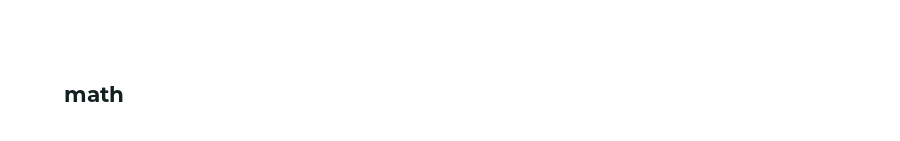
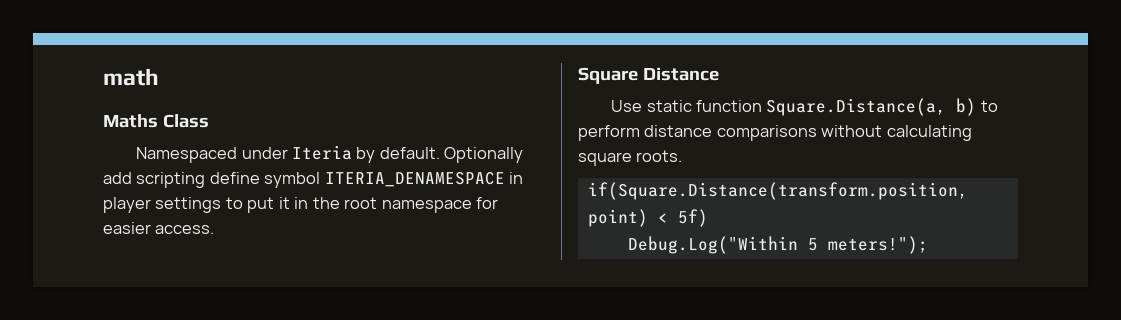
+ Maths Class
+ Namespaced under Iteria by default. Optionally add scripting define symbol ITERIA_DENAMESPACE in player settings to put it in the root namespace for easier access.
+ Square Distance
+ Use static function Square.Distance(a, b) to perform distance comparisons without calculating square roots.
+ if(Square.Distance(transform.position, point) < 5f)
+ Debug.Log("Within 5 meters!");

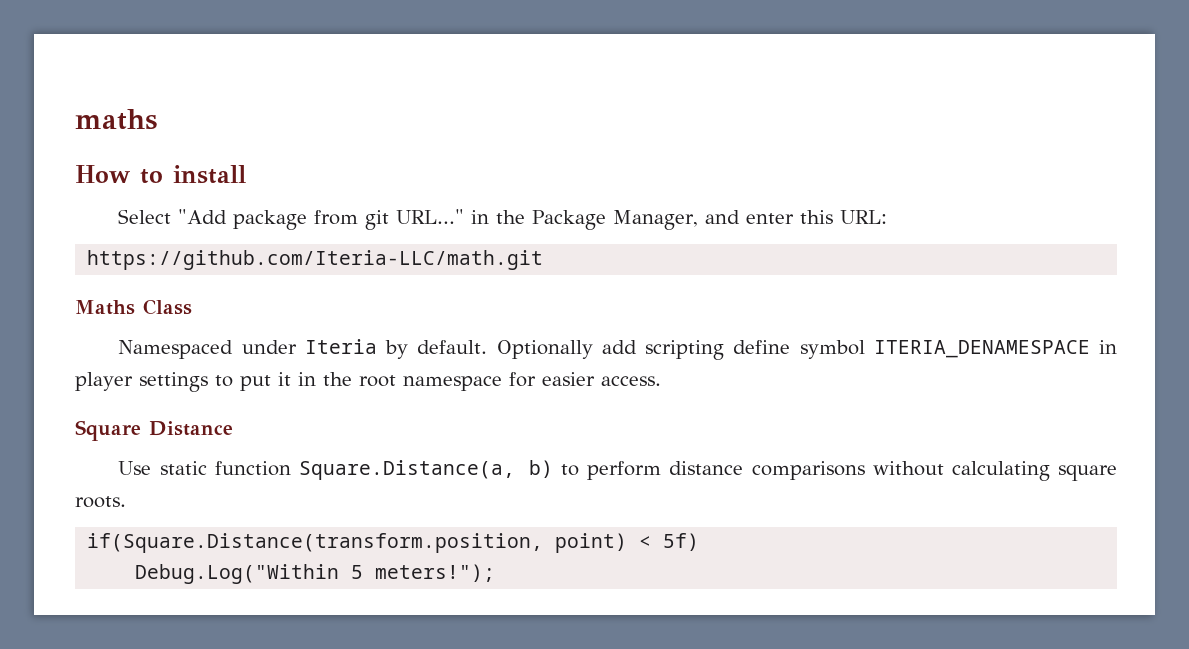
- math
+ maths
+ How to install
+ Select "Add package from git URL..." in the Package Manager, and enter this URL:
+ https://github.com/Iteria-LLC/math.git

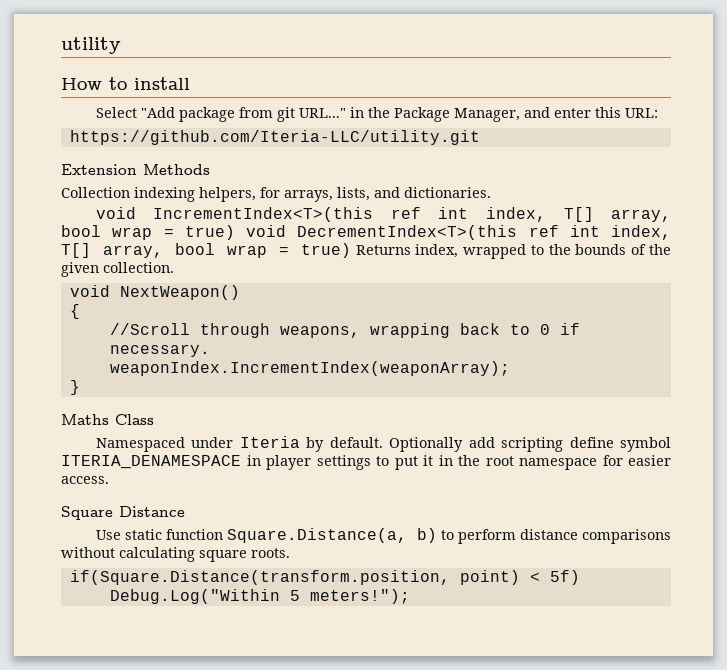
- maths
+ utility
- https://github.com/Iteria-LLC/math.git
+ https://github.com/Iteria-LLC/utility.git
+ Extension Methods
+ Collection indexing helpers, for arrays, lists, and dictionaries.
+ void IncrementIndex<T>(this ref int index, T[] array, bool wrap = true) void DecrementIndex<T>(this ref int index, T[] array, bool wrap = true) Returns index, wrapped to the bounds of the given collection.
+ void NextWeapon()
+ {
+ //Scroll through weapons, wrapping back to 0 if necessary.
+ weaponIndex.IncrementIndex(weaponArray);
+ }

